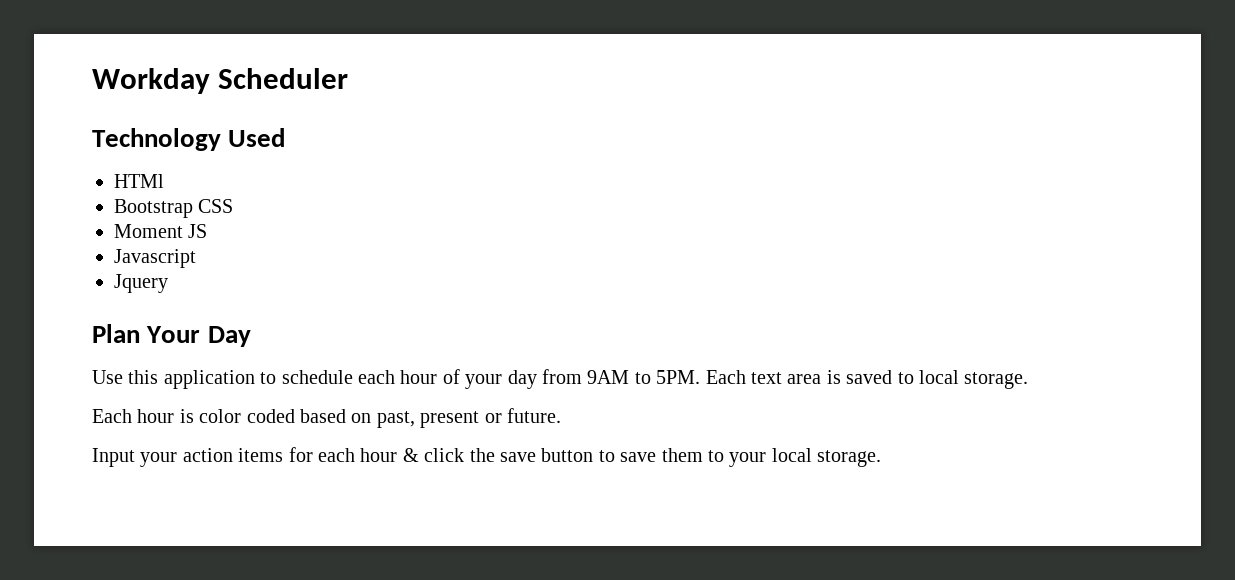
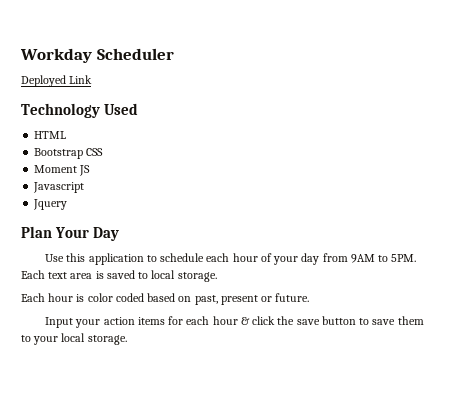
+ Deployed Link
- HTMl
+ HTML

